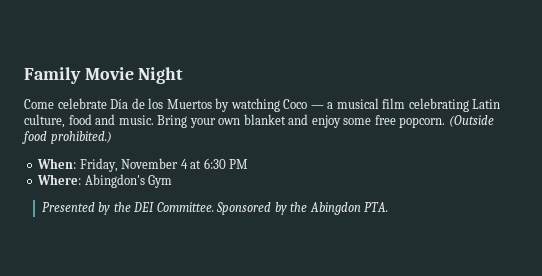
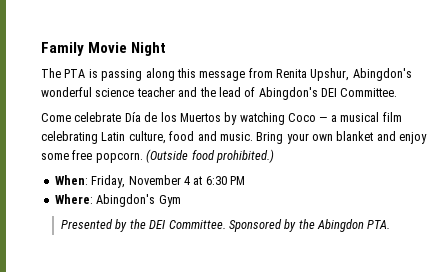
+ The PTA is passing along this message from Renita Upshur, Abingdon's wonderful science teacher and the lead of Abingdon's DEI Committee.

